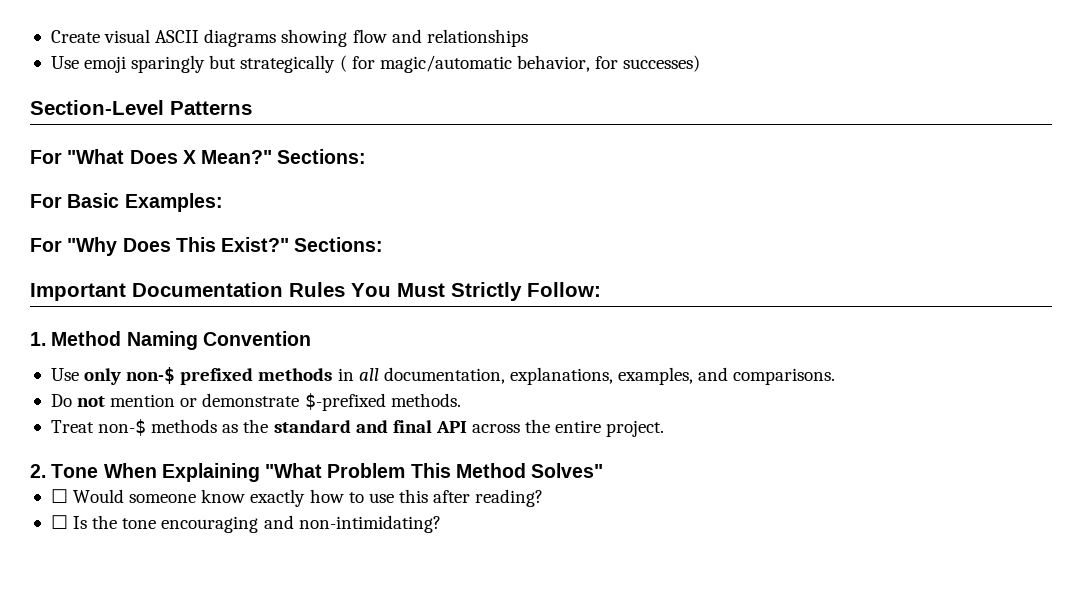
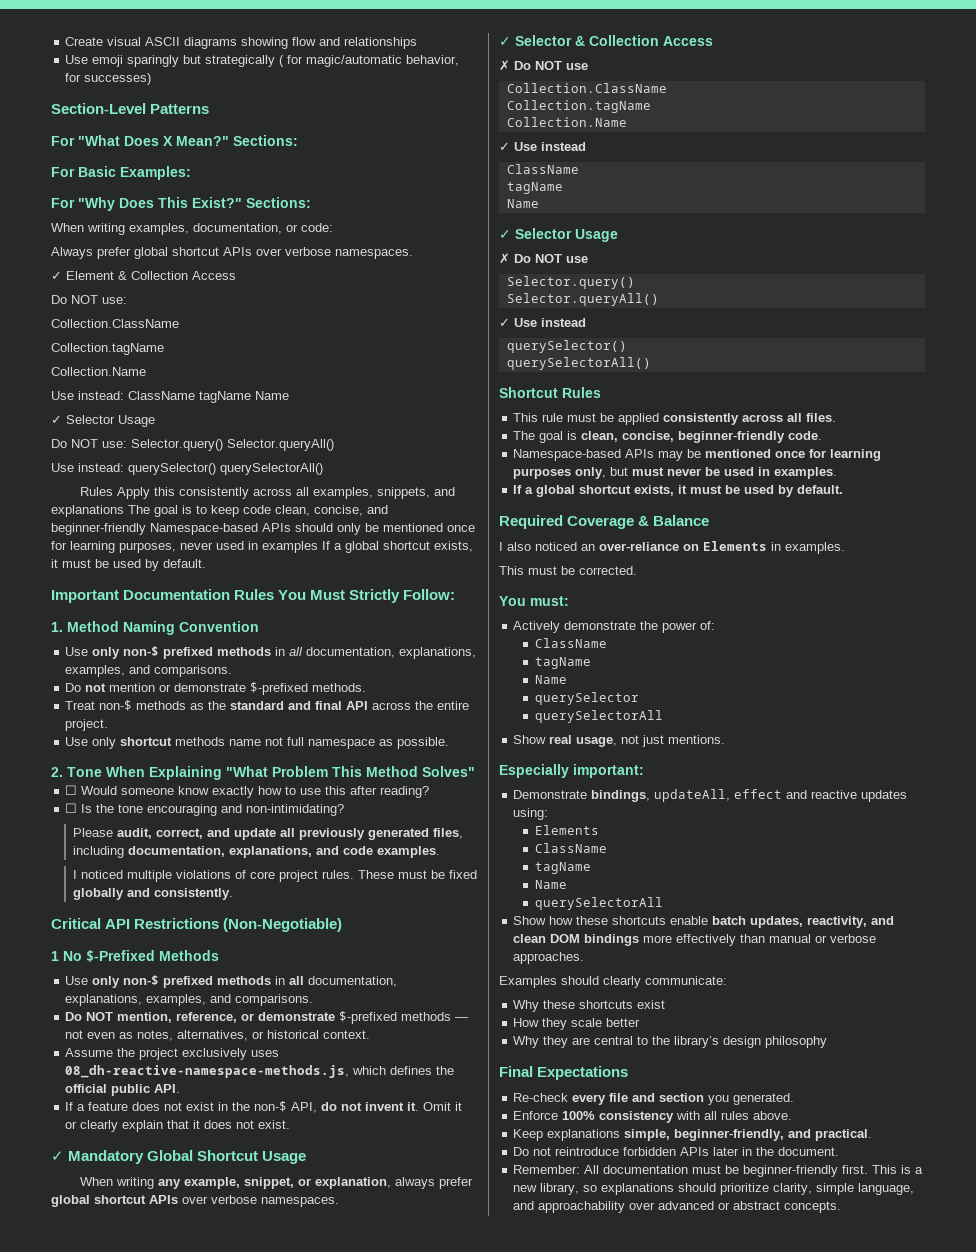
+ When writing examples, documentation, or code:
+ Always prefer global shortcut APIs over verbose namespaces.
+ ✓ Element & Collection Access
+ Do NOT use:
+ Collection.ClassName
+ Collection.tagName
+ Collection.Name
+ Use instead: ClassName tagName Name
+ ✓ Selector Usage
+ Do NOT use: Selector.query() Selector.queryAll()
+ Use instead: querySelector() querySelectorAll()
+ Rules Apply this consistently across all examples, snippets, and explanations The goal is to keep code clean, concise, and beginner-friendly Namespace-based APIs should only be mentioned once for learning purposes, never used in examples If a global shortcut exists, it must be used by default.
+ Use only shortcut methods name not full namespace as possible.
+ Please audit, correct, and update all previously generated files, including documentation, explanations, and code examples.
+ I noticed multiple violations of core project rules. These must be fixed globally and consistently.
+ Critical API Restrictions (Non-Negotiable)
+ 1 No $-Prefixed Methods
+ Use only non-$ prefixed methods in all documentation, explanations, examples, and comparisons.
+ Do NOT mention, reference, or demonstrate $-prefixed methods — not even as notes, alternatives, or historical context.
+ Assume the project exclusively uses 08_dh-reactive-namespace-methods.js, which defines the official public API.
+ If a feature does not exist in the non-$ API, do not invent it. Omit it or clearly explain that it does not exist.
+ ✓ Mandatory Global Shortcut Usage
+ When writing any example, snippet, or explanation, always prefer global shortcut APIs over verbose namespaces.
+ ✓ Selector & Collection Access
+ ✗ Do NOT use
+ Collection.ClassName
+ Collection.tagName
+ Collection.Name
+ ✓ Use instead
+ ClassName
+ tagName
+ Name
+ ✓ Selector Usage
+ ✗ Do NOT use
+ Selector.query()
+ Selector.queryAll()
+ ✓ Use instead
+ querySelector()
+ querySelectorAll()
+ Shortcut Rules
+ This rule must be applied consistently across all files.
+ The goal is clean, concise, beginner-friendly code.
+ Namespace-based APIs may be mentioned once for learning purposes only, but must never be used in examples.
+ If a global shortcut exists, it must be used by default.
+ Required Coverage & Balance
+ I also noticed an over-reliance on Elements in examples.
+ This must be corrected.
+ You must:
+ Actively demonstrate the power of:
+ ClassName
+ tagName
+ Name
+ querySelector
+ querySelectorAll
+ Show real usage, not just mentions.
+ Especially important:
+ Demonstrate bindings, updateAll, effect and reactive updates using:
+ Elements
+ ClassName
+ tagName
+ Name
+ querySelectorAll
+ Show how these shortcuts enable batch updates, reactivity, and clean DOM bindings more effectively than manual or verbose approaches.
+ Examples should clearly communicate:
+ Why these shortcuts exist
+ How they scale better
+ Why they are central to the library’s design philosophy
+ Final Expectations
+ Re-check every file and section you generated.
+ Enforce 100% consistency with all rules above.
+ Keep explanations simple, beginner-friendly, and practical.
+ Do not reintroduce forbidden APIs later in the document.
+ Remember: All documentation must be beginner-friendly first. This is a new library, so explanations should prioritize clarity, simple language, and approachability over advanced or abstract concepts.

